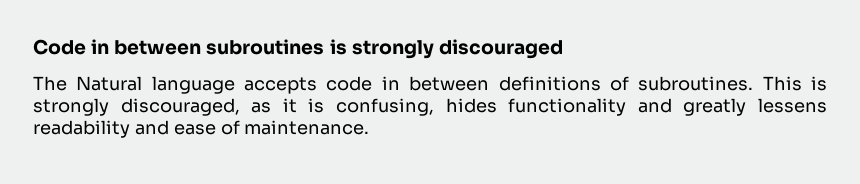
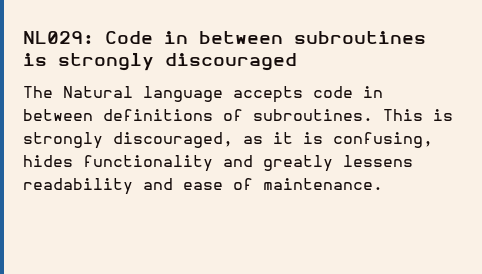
- Code in between subroutines is strongly discouraged
+ NL029: Code in between subroutines is strongly discouraged

